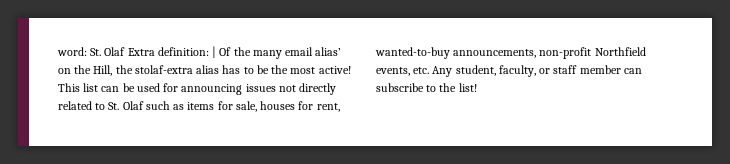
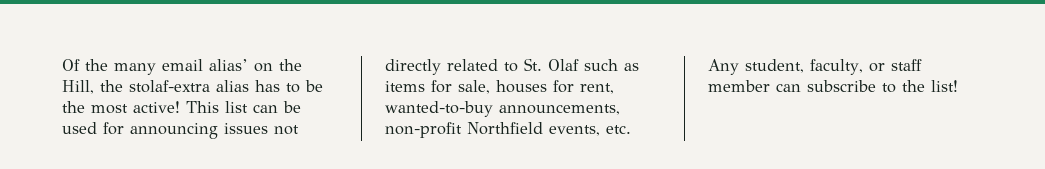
- word: St. Olaf Extra definition: | Of the many email alias’ on the Hill, the stolaf-extra alias has to be the most active!
+ Of the many email alias’ on the Hill, the stolaf-extra alias has to be the most active!

